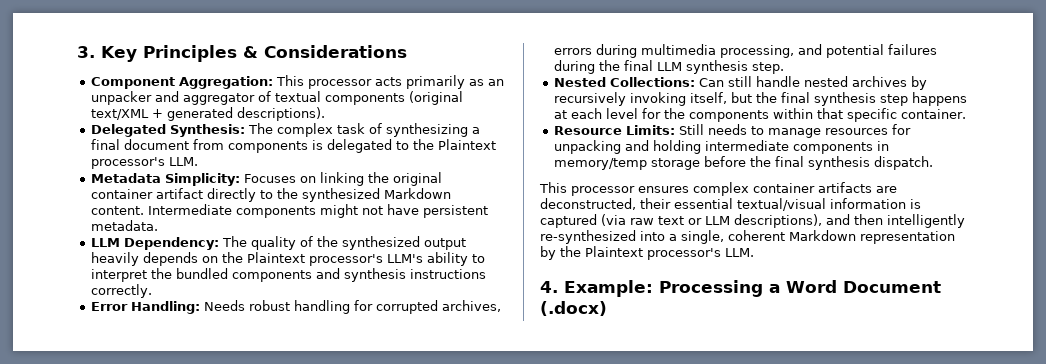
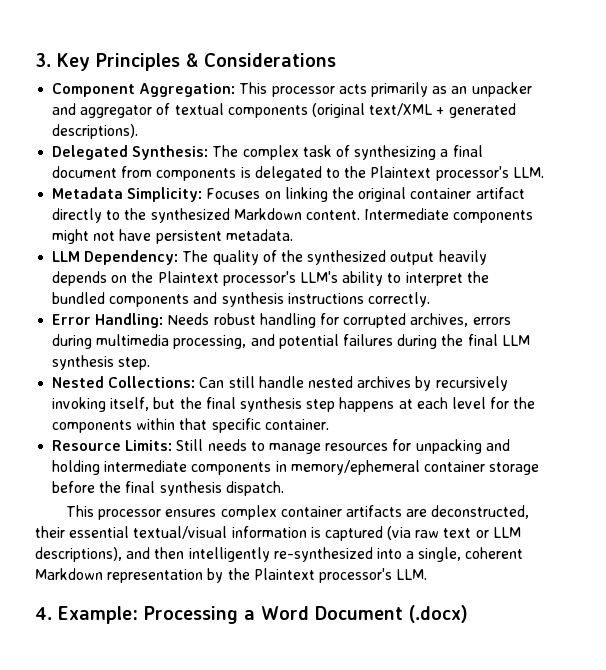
- Resource Limits: Still needs to manage resources for unpacking and holding intermediate components in memory/temp storage before the final synthesis dispatch.
+ Resource Limits: Still needs to manage resources for unpacking and holding intermediate components in memory/ephemeral container storage before the final synthesis dispatch.

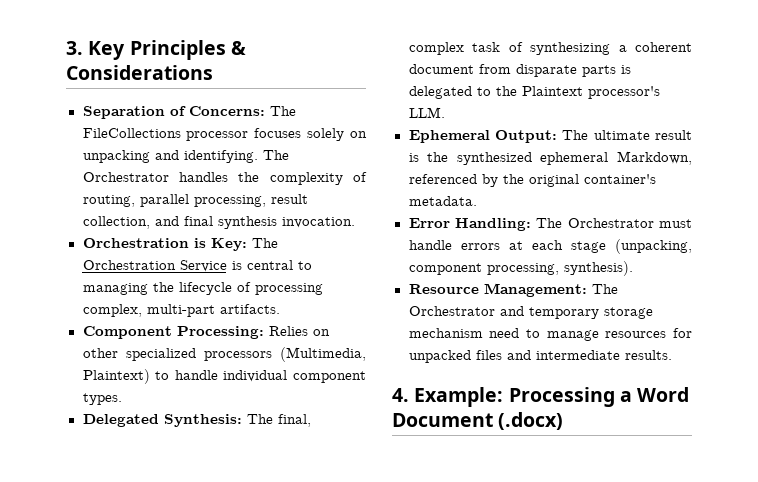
- Component Aggregation: This processor acts primarily as an unpacker and aggregator of textual components (original text/XML + generated descriptions).
+ Separation of Concerns: The FileCollections processor focuses solely on unpacking and identifying. The Orchestrator handles the complexity of routing, parallel processing, result collection, and final synthesis invocation.
+ Orchestration is Key: The Orchestration Service is central to managing the lifecycle of processing complex, multi-part artifacts.
+ Component Processing: Relies on other specialized processors (Multimedia, Plaintext) to handle individual component types.
- Delegated Synthesis: The complex task of synthesizing a final document from components is delegated to the Plaintext processor's LLM.
+ Delegated Synthesis: The final, complex task of synthesizing a coherent document from disparate parts is delegated to the Plaintext processor's LLM.
- Metadata Simplicity: Focuses on linking the original container artifact directly to the synthesized Markdown content. Intermediate components might not have persistent metadata.
- LLM Dependency: The quality of the synthesized output heavily depends on the Plaintext processor's LLM's ability to interpret the bundled components and synthesis instructions correctly.
- Error Handling: Needs robust handling for corrupted archives, errors during multimedia processing, and potential failures during the final LLM synthesis step.
- Nested Collections: Can still handle nested archives by recursively invoking itself, but the final synthesis step happens at each level for the components within that specific container.
- Resource Limits: Still needs to manage resources for unpacking and holding intermediate components in memory/ephemeral container storage before the final synthesis dispatch.
- This processor ensures complex container artifacts are deconstructed, their essential textual/visual information is captured (via raw text or LLM descriptions), and then intelligently re-synthesized into a single, coherent Markdown representation by the Plaintext processor's LLM.
+ Ephemeral Output: The ultimate result is the synthesized ephemeral Markdown, referenced by the original container's metadata.
+ Error Handling: The Orchestrator must handle errors at each stage (unpacking, component processing, synthesis).
+ Resource Management: The Orchestrator and temporary storage mechanism need to manage resources for unpacked files and intermediate results.

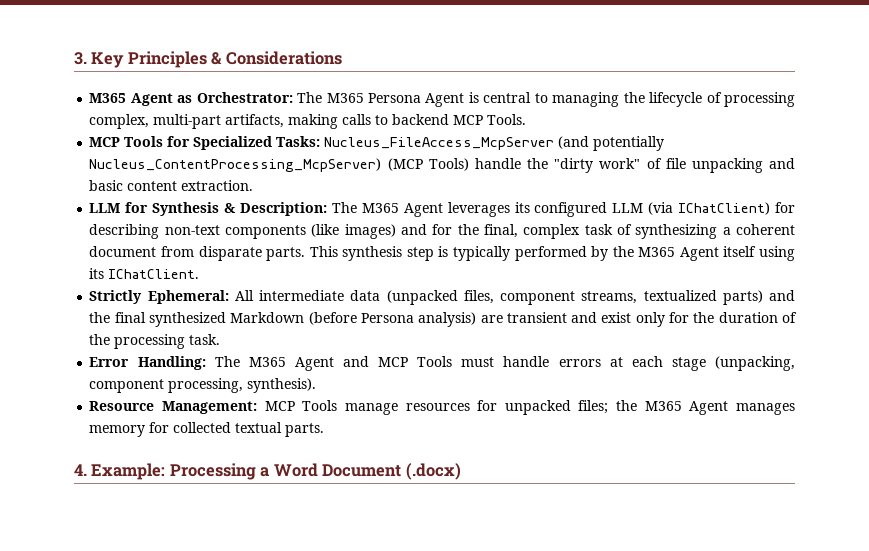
- Separation of Concerns: The FileCollections processor focuses solely on unpacking and identifying. The Orchestrator handles the complexity of routing, parallel processing, result collection, and final synthesis invocation.
- Orchestration is Key: The Orchestration Service is central to managing the lifecycle of processing complex, multi-part artifacts.
- Component Processing: Relies on other specialized processors (Multimedia, Plaintext) to handle individual component types.
- Delegated Synthesis: The final, complex task of synthesizing a coherent document from disparate parts is delegated to the Plaintext processor's LLM.
- Ephemeral Output: The ultimate result is the synthesized ephemeral Markdown, referenced by the original container's metadata.
- Error Handling: The Orchestrator must handle errors at each stage (unpacking, component processing, synthesis).
+ M365 Agent as Orchestrator: The M365 Persona Agent is central to managing the lifecycle of processing complex, multi-part artifacts, making calls to backend MCP Tools.
+ MCP Tools for Specialized Tasks: Nucleus_FileAccess_McpServer (and potentially Nucleus_ContentProcessing_McpServer) (MCP Tools) handle the "dirty work" of file unpacking and basic content extraction.
+ LLM for Synthesis & Description: The M365 Agent leverages its configured LLM (via IChatClient) for describing non-text components (like images) and for the final, complex task of synthesizing a coherent document from disparate parts. This synthesis step is typically performed by the M365 Agent itself using its IChatClient.
+ Strictly Ephemeral: All intermediate data (unpacked files, component streams, textualized parts) and the final synthesized Markdown (before Persona analysis) are transient and exist only for the duration of the processing task.
+ Error Handling: The M365 Agent and MCP Tools must handle errors at each stage (unpacking, component processing, synthesis).
- Resource Management: The Orchestrator and temporary storage mechanism need to manage resources for unpacked files and intermediate results.
+ Resource Management: MCP Tools manage resources for unpacked files; the M365 Agent manages memory for collected textual parts.

